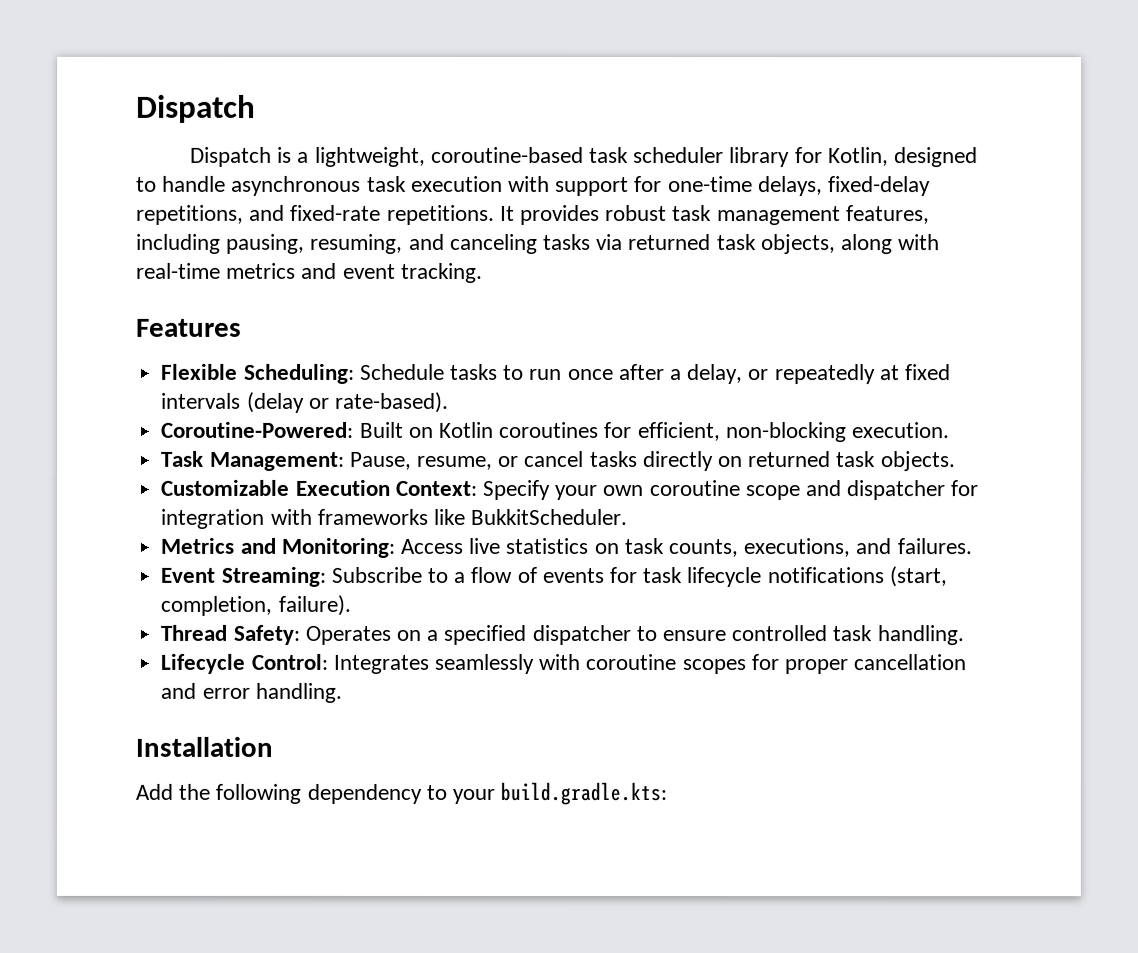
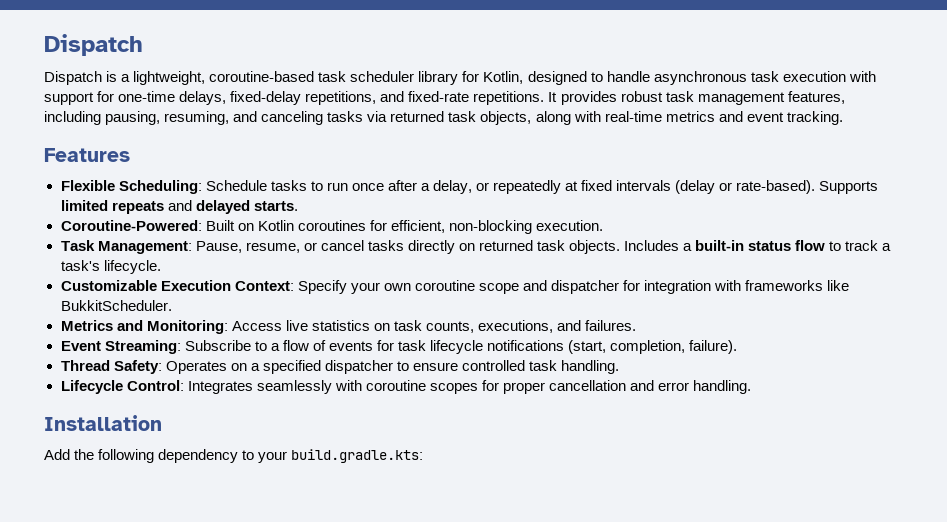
+ Supports limited repeats and delayed starts.
+ Includes a built-in status flow to track a task's lifecycle.

